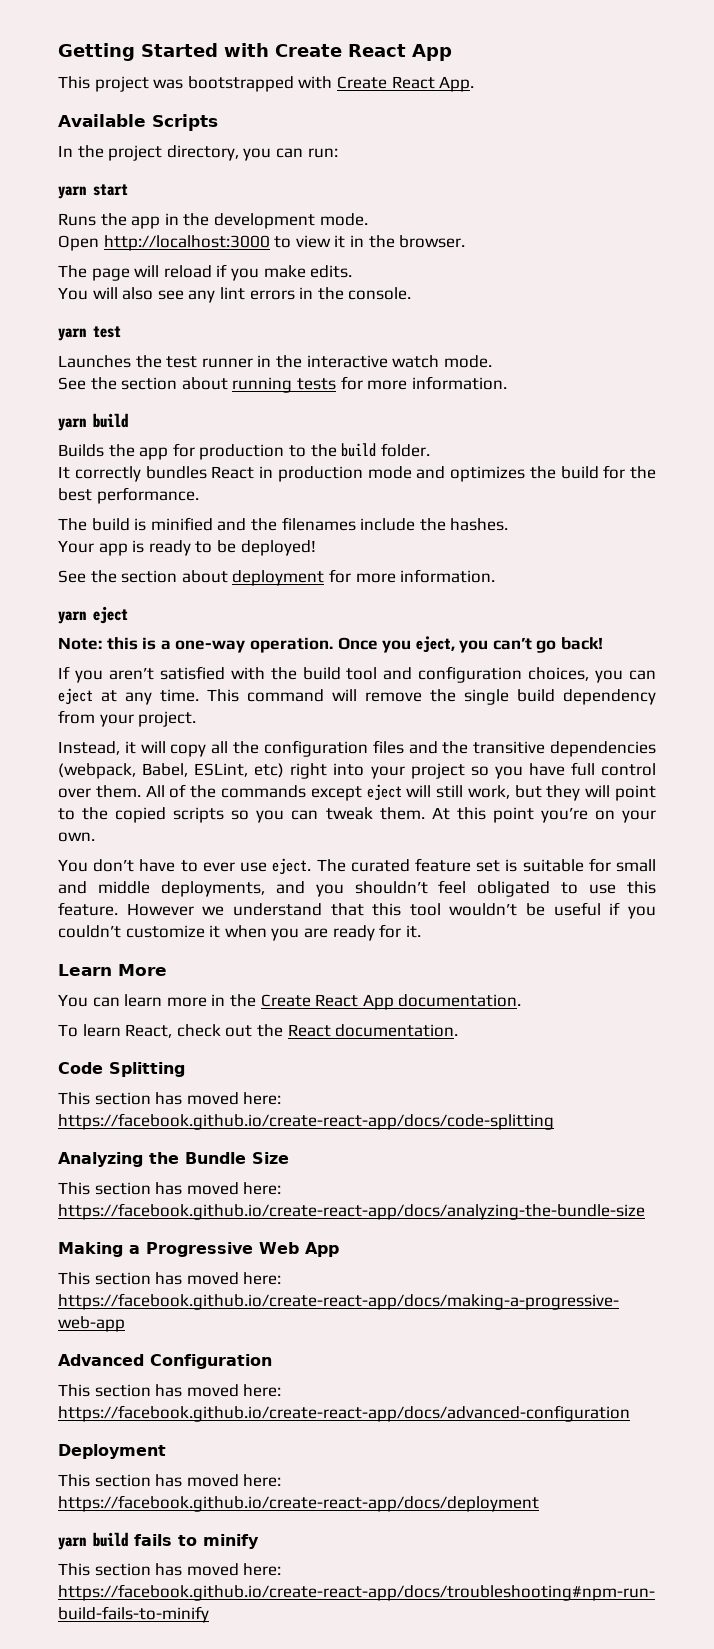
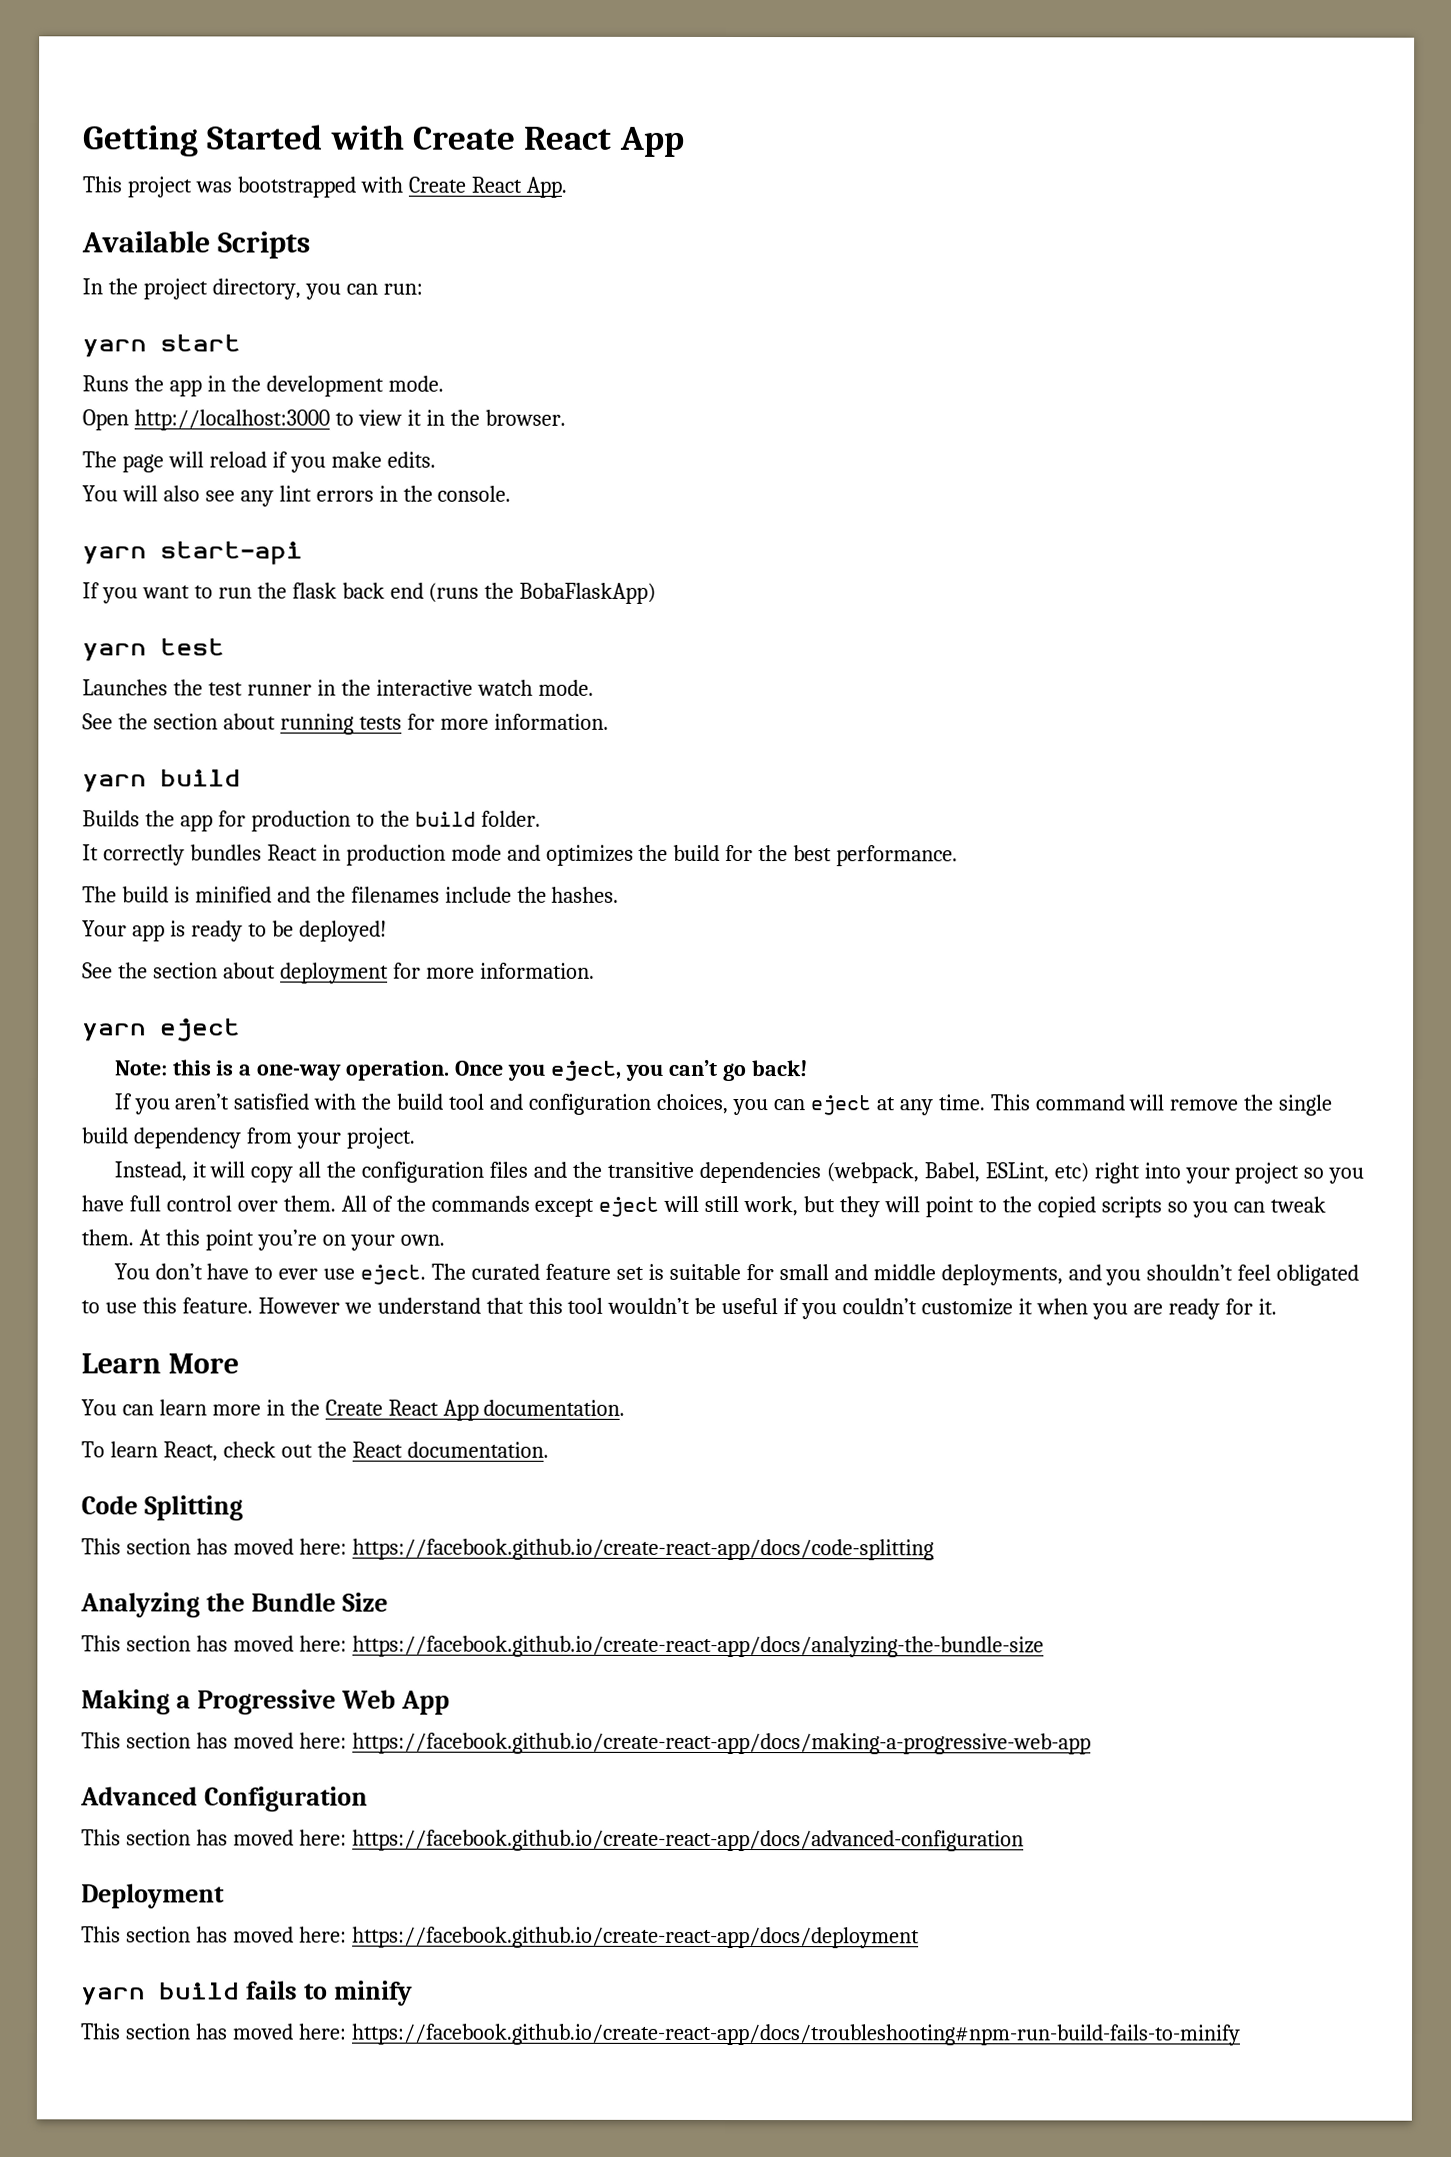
+ yarn start-api
+ If you want to run the flask back end (runs the BobaFlaskApp)

